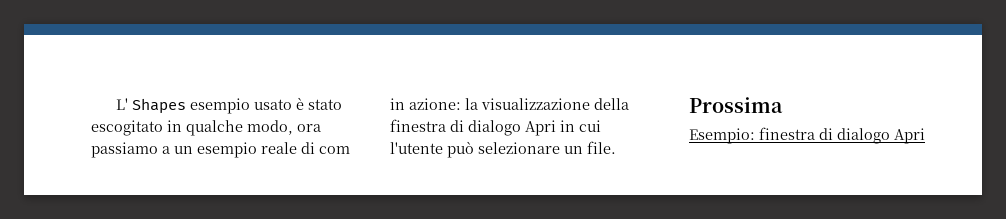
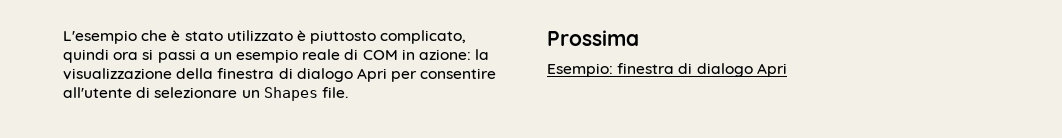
- L' Shapes esempio usato è stato escogitato in qualche modo, ora passiamo a un esempio reale di com in azione: la visualizzazione della finestra di dialogo Apri in cui l'utente può selezionare un file.
+ L'esempio che è stato utilizzato è piuttosto complicato, quindi ora si passi a un esempio reale di COM in azione: la visualizzazione della finestra di dialogo Apri per consentire all'utente di selezionare un Shapes file.

